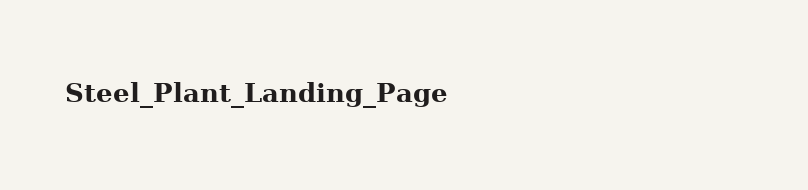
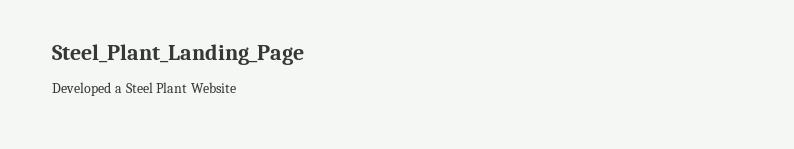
+ Developed a Steel Plant Website

